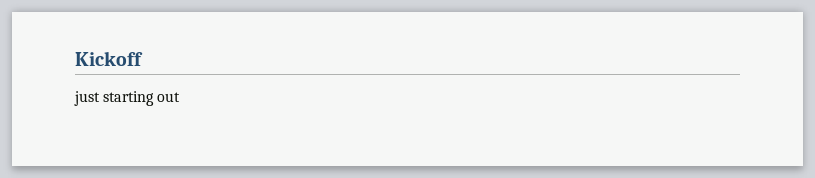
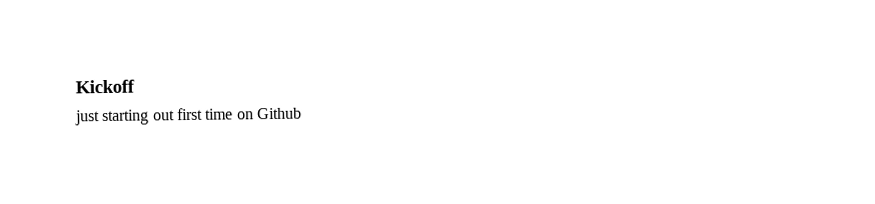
- just starting out
+ just starting out first time on Github

